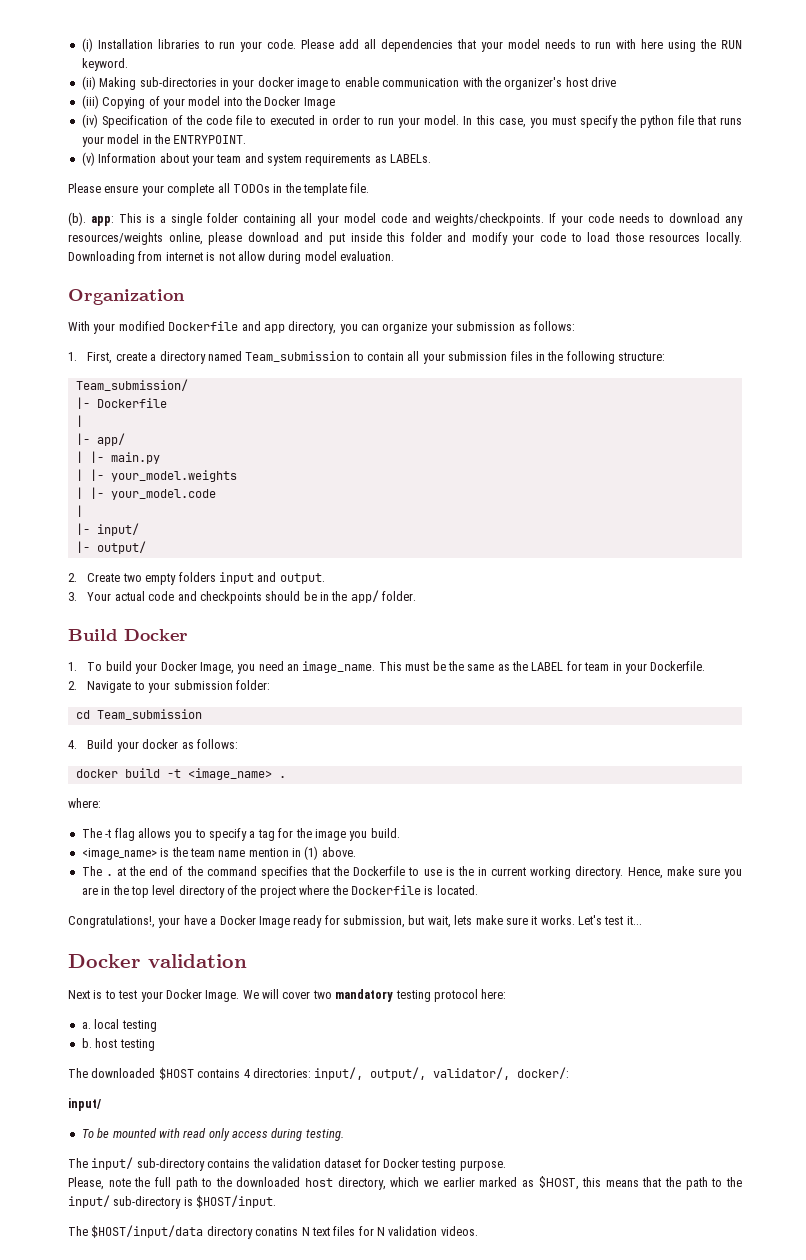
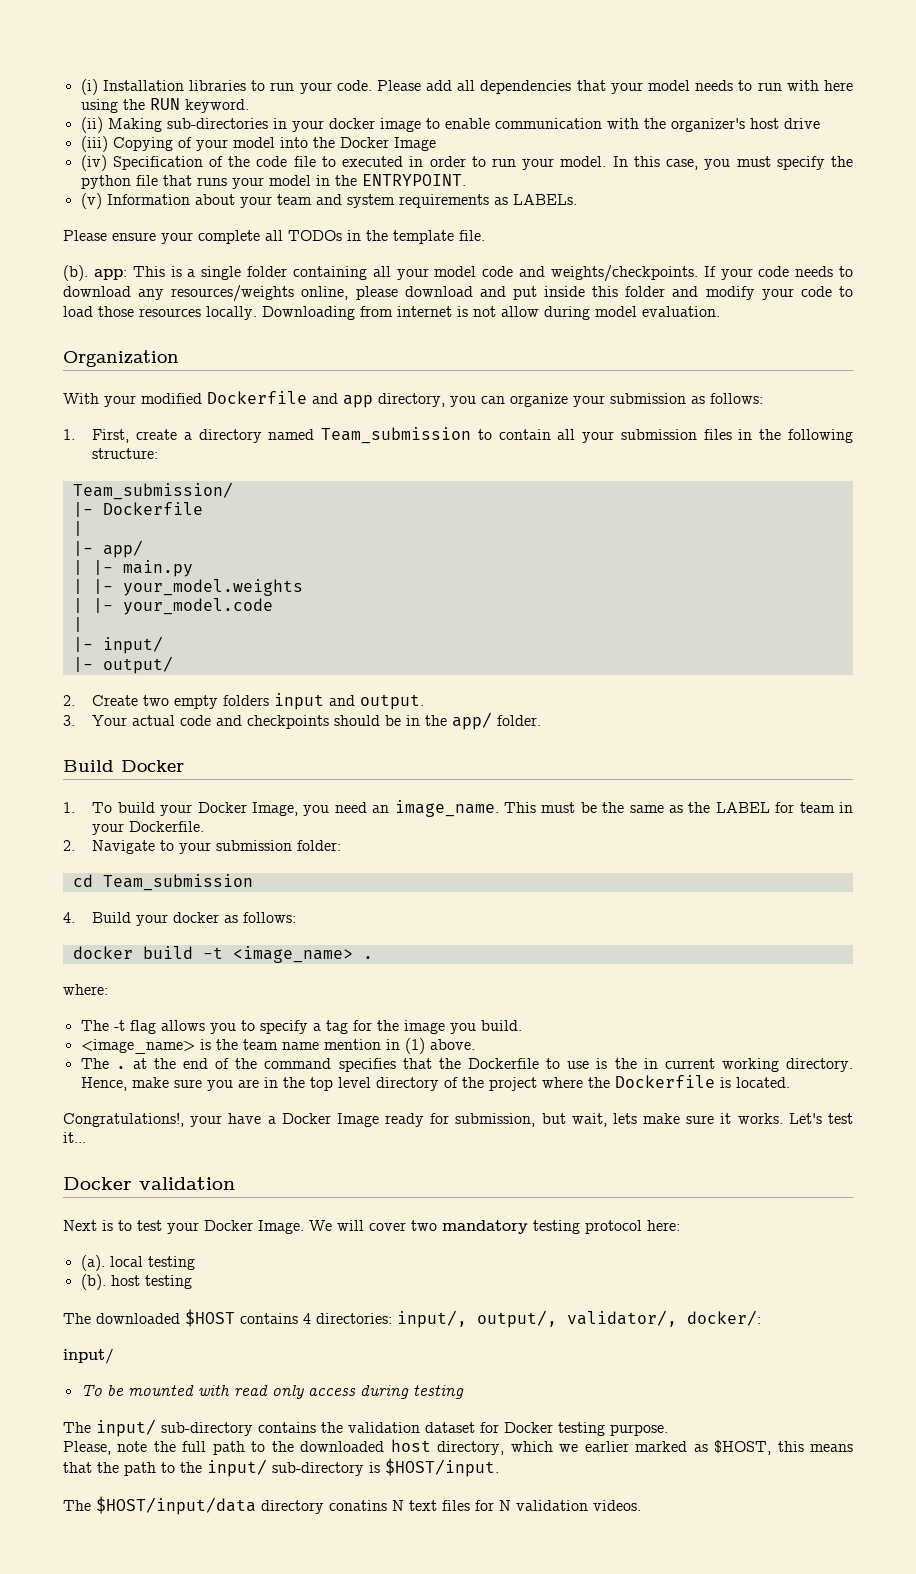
- a. local testing
+ (a). local testing
- b. host testing
+ (b). host testing
- To be mounted with read only access during testing.
+ To be mounted with read only access during testing

